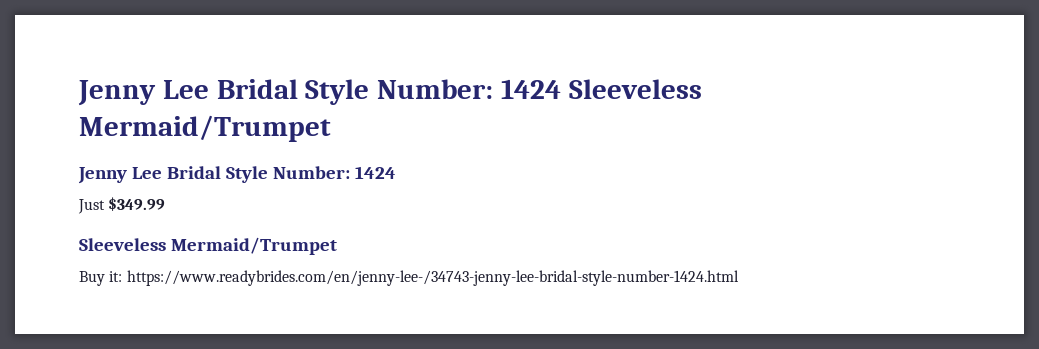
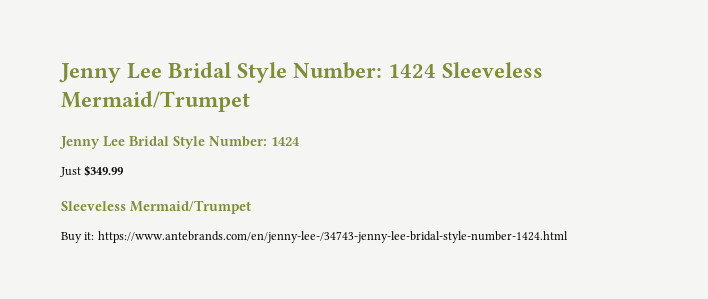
- Buy it: https://www.readybrides.com/en/jenny-lee-/34743-jenny-lee-bridal-style-number-1424.html
+ Buy it: https://www.antebrands.com/en/jenny-lee-/34743-jenny-lee-bridal-style-number-1424.html

